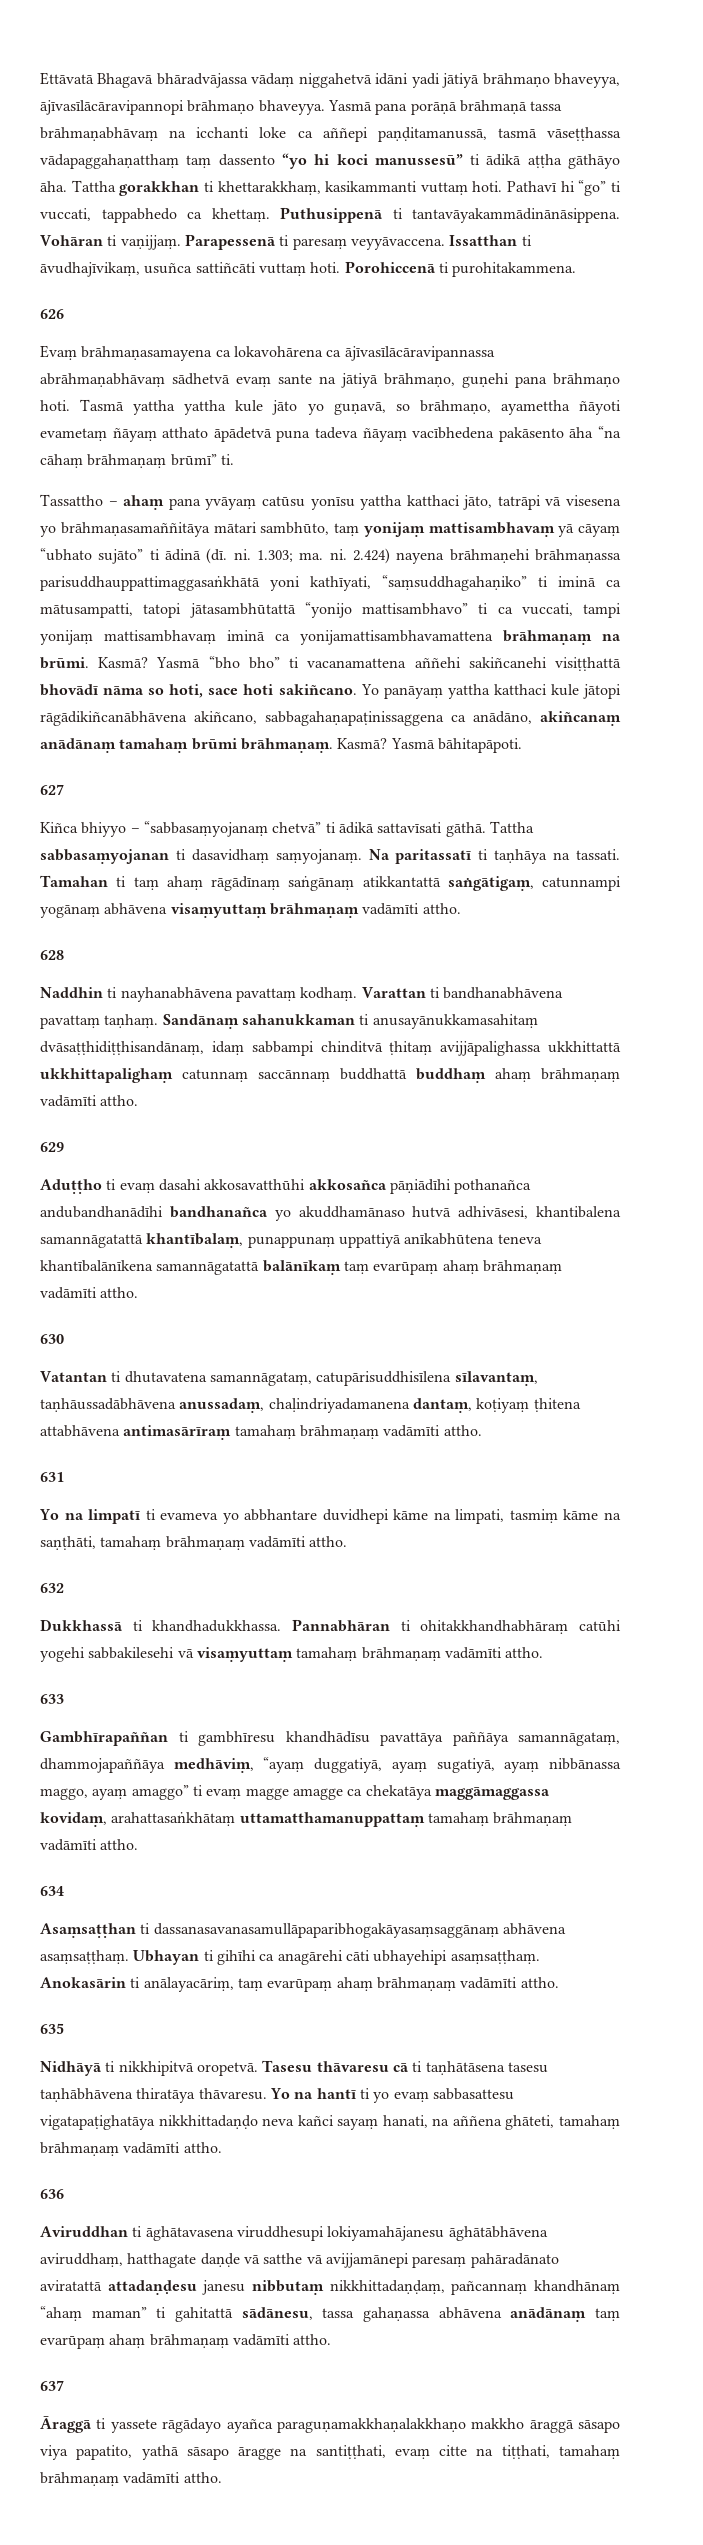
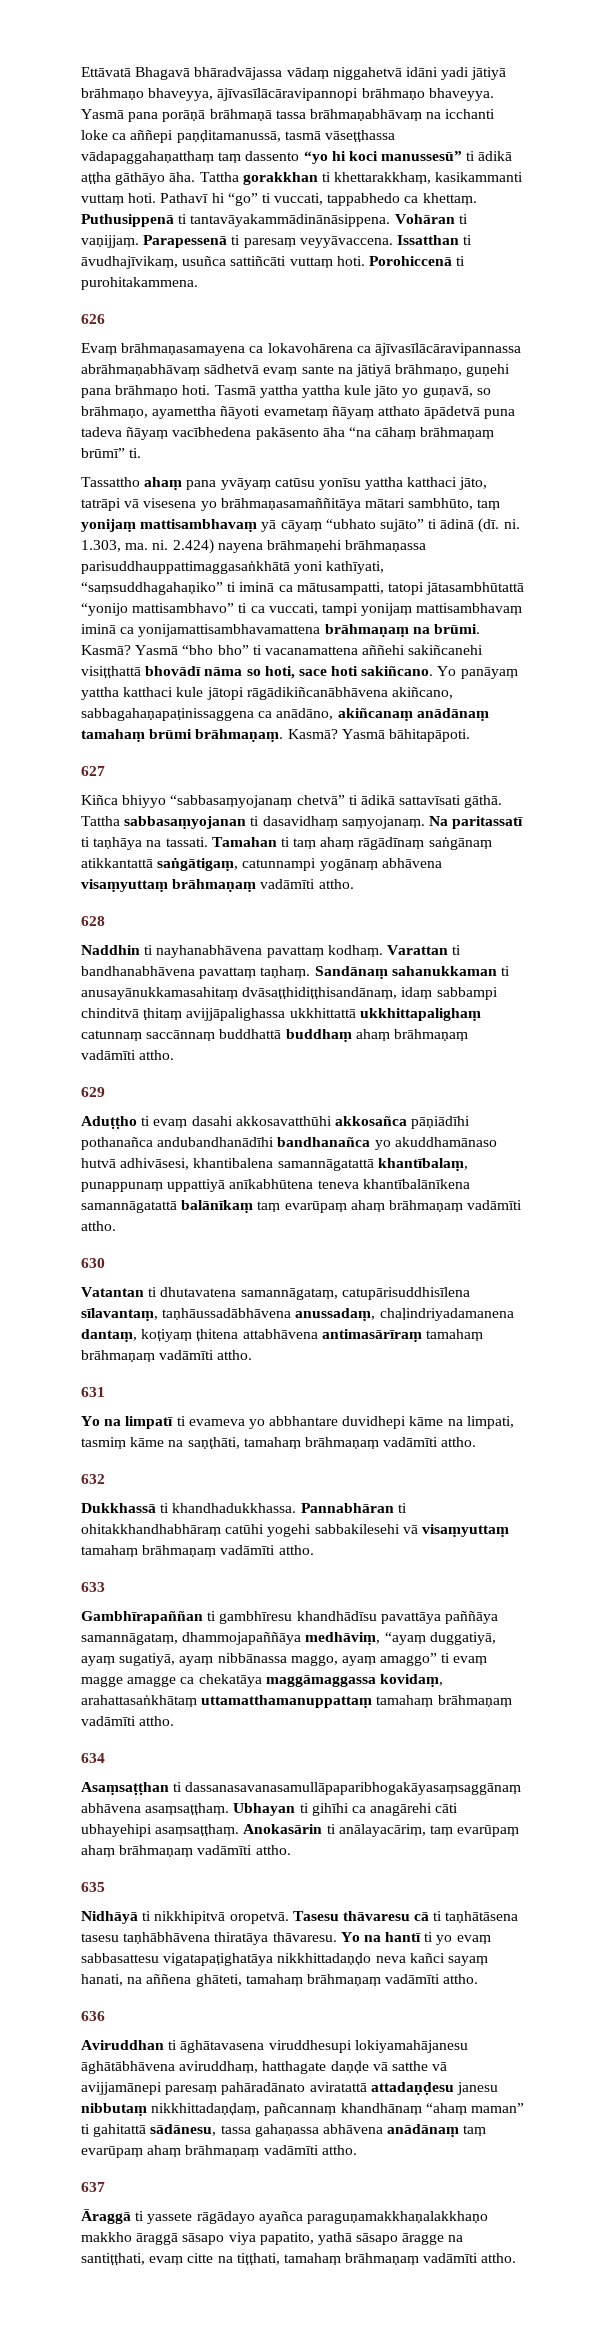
- Tassattho – ahaṃ pana yvāyaṃ catūsu yonīsu yattha katthaci jāto, tatrāpi vā visesena yo brāhmaṇasamaññitāya mātari sambhūto, taṃ yonijaṃ mattisambhavaṃ yā cāyaṃ “ubhato sujāto” ti ādinā (dī. ni.
+ Tassattho ahaṃ pana yvāyaṃ catūsu yonīsu yattha katthaci jāto, tatrāpi vā visesena yo brāhmaṇasamaññitāya mātari sambhūto, taṃ yonijaṃ mattisambhavaṃ yā cāyaṃ “ubhato sujāto” ti ādinā (dī. ni.
- 1.303; ma. ni.
+ 1.303, ma. ni.
- Kiñca bhiyyo – “sabbasaṃyojanaṃ chetvā” ti ādikā sattavīsati gāthā.
+ Kiñca bhiyyo “sabbasaṃyojanaṃ chetvā” ti ādikā sattavīsati gāthā.

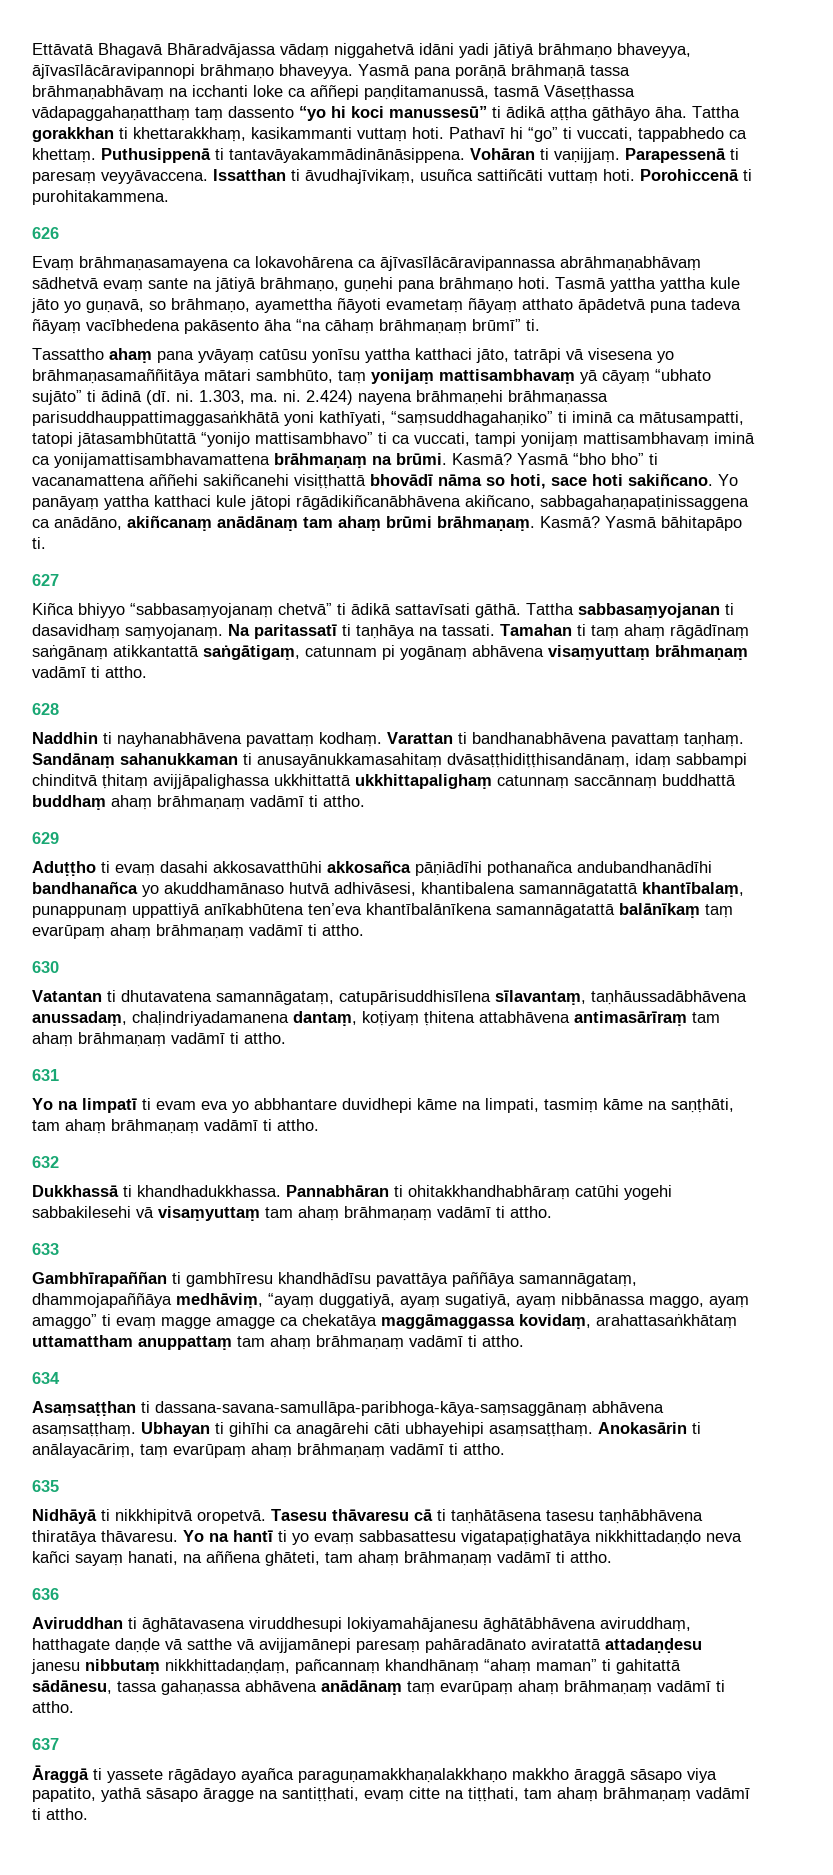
- Ettāvatā Bhagavā bhāradvājassa vādaṃ niggahetvā idāni yadi jātiyā brāhmaṇo bhaveyya, ājīvasīlācāravipannopi brāhmaṇo bhaveyya.
+ Ettāvatā Bhagavā Bhāradvājassa vādaṃ niggahetvā idāni yadi jātiyā brāhmaṇo bhaveyya, ājīvasīlācāravipannopi brāhmaṇo bhaveyya.
- Yasmā pana porāṇā brāhmaṇā tassa brāhmaṇabhāvaṃ na icchanti loke ca aññepi paṇḍitamanussā, tasmā vāseṭṭhassa vādapaggahaṇatthaṃ taṃ dassento “yo hi koci manussesū” ti ādikā aṭṭha gāthāyo āha.
+ Yasmā pana porāṇā brāhmaṇā tassa brāhmaṇabhāvaṃ na icchanti loke ca aññepi paṇḍitamanussā, tasmā Vāseṭṭhassa vādapaggahaṇatthaṃ taṃ dassento “yo hi koci manussesū” ti ādikā aṭṭha gāthāyo āha.
- Yo panāyaṃ yattha katthaci kule jātopi rāgādikiñcanābhāvena akiñcano, sabbagahaṇapaṭinissaggena ca anādāno, akiñcanaṃ anādānaṃ tamahaṃ brūmi brāhmaṇaṃ.
+ Yo panāyaṃ yattha katthaci kule jātopi rāgādikiñcanābhāvena akiñcano, sabbagahaṇapaṭinissaggena ca anādāno, akiñcanaṃ anādānaṃ tam ahaṃ brūmi brāhmaṇaṃ.
- Yasmā bāhitapāpoti.
+ Yasmā bāhitapāpo ti.
- Tamahan ti taṃ ahaṃ rāgādīnaṃ saṅgānaṃ atikkantattā saṅgātigaṃ, catunnampi yogānaṃ abhāvena visaṃyuttaṃ brāhmaṇaṃ vadāmīti attho.
+ Tamahan ti taṃ ahaṃ rāgādīnaṃ saṅgānaṃ atikkantattā saṅgātigaṃ, catunnam pi yogānaṃ abhāvena visaṃyuttaṃ brāhmaṇaṃ vadāmī ti attho.
- Sandānaṃ sahanukkaman ti anusayānukkamasahitaṃ dvāsaṭṭhidiṭṭhisandānaṃ, idaṃ sabbampi chinditvā ṭhitaṃ avijjāpalighassa ukkhittattā ukkhittapalighaṃ catunnaṃ saccānnaṃ buddhattā buddhaṃ ahaṃ brāhmaṇaṃ vadāmīti attho.
+ Sandānaṃ sahanukkaman ti anusayānukkamasahitaṃ dvāsaṭṭhidiṭṭhisandānaṃ, idaṃ sabbampi chinditvā ṭhitaṃ avijjāpalighassa ukkhittattā ukkhittapalighaṃ catunnaṃ saccānnaṃ buddhattā buddhaṃ ahaṃ brāhmaṇaṃ vadāmī ti attho.
- Aduṭṭho ti evaṃ dasahi akkosavatthūhi akkosañca pāṇiādīhi pothanañca andubandhanādīhi bandhanañca yo akuddhamānaso hutvā adhivāsesi, khantibalena samannāgatattā khantībalaṃ, punappunaṃ uppattiyā anīkabhūtena teneva khantībalānīkena samannāgatattā balānīkaṃ taṃ evarūpaṃ ahaṃ brāhmaṇaṃ vadāmīti attho.
+ Aduṭṭho ti evaṃ dasahi akkosavatthūhi akkosañca pāṇiādīhi pothanañca andubandhanādīhi bandhanañca yo akuddhamānaso hutvā adhivāsesi, khantibalena samannāgatattā khantībalaṃ, punappunaṃ uppattiyā anīkabhūtena ten’eva khantībalānīkena samannāgatattā balānīkaṃ taṃ evarūpaṃ ahaṃ brāhmaṇaṃ vadāmī ti attho.
- Vatantan ti dhutavatena samannāgataṃ, catupārisuddhisīlena sīlavantaṃ, taṇhāussadābhāvena anussadaṃ, chaḷindriyadamanena dantaṃ, koṭiyaṃ ṭhitena attabhāvena antimasārīraṃ tamahaṃ brāhmaṇaṃ vadāmīti attho.
+ Vatantan ti dhutavatena samannāgataṃ, catupārisuddhisīlena sīlavantaṃ, taṇhāussadābhāvena anussadaṃ, chaḷindriyadamanena dantaṃ, koṭiyaṃ ṭhitena attabhāvena antimasārīraṃ tam ahaṃ brāhmaṇaṃ vadāmī ti attho.
- Yo na limpatī ti evameva yo abbhantare duvidhepi kāme na limpati, tasmiṃ kāme na saṇṭhāti, tamahaṃ brāhmaṇaṃ vadāmīti attho.
+ Yo na limpatī ti evam eva yo abbhantare duvidhepi kāme na limpati, tasmiṃ kāme na saṇṭhāti, tam ahaṃ brāhmaṇaṃ vadāmī ti attho.
- Pannabhāran ti ohitakkhandhabhāraṃ catūhi yogehi sabbakilesehi vā visaṃyuttaṃ tamahaṃ brāhmaṇaṃ vadāmīti attho.
+ Pannabhāran ti ohitakkhandhabhāraṃ catūhi yogehi sabbakilesehi vā visaṃyuttaṃ tam ahaṃ brāhmaṇaṃ vadāmī ti attho.
- Gambhīrapaññan ti gambhīresu khandhādīsu pavattāya paññāya samannāgataṃ, dhammojapaññāya medhāviṃ, “ayaṃ duggatiyā, ayaṃ sugatiyā, ayaṃ nibbānassa maggo, ayaṃ amaggo” ti evaṃ magge amagge ca chekatāya maggāmaggassa kovidaṃ, arahattasaṅkhātaṃ uttamatthamanuppattaṃ tamahaṃ brāhmaṇaṃ vadāmīti attho.
+ Gambhīrapaññan ti gambhīresu khandhādīsu pavattāya paññāya samannāgataṃ, dhammojapaññāya medhāviṃ, “ayaṃ duggatiyā, ayaṃ sugatiyā, ayaṃ nibbānassa maggo, ayaṃ amaggo” ti evaṃ magge amagge ca chekatāya maggāmaggassa kovidaṃ, arahattasaṅkhātaṃ uttamattham anuppattaṃ tam ahaṃ brāhmaṇaṃ vadāmī ti attho.
- Asaṃsaṭṭhan ti dassanasavanasamullāpaparibhogakāyasaṃsaggānaṃ abhāvena asaṃsaṭṭhaṃ.
+ Asaṃsaṭṭhan ti dassana-savana-samullāpa-paribhoga-kāya-saṃsaggānaṃ abhāvena asaṃsaṭṭhaṃ.
- Anokasārin ti anālayacāriṃ, taṃ evarūpaṃ ahaṃ brāhmaṇaṃ vadāmīti attho.
+ Anokasārin ti anālayacāriṃ, taṃ evarūpaṃ ahaṃ brāhmaṇaṃ vadāmī ti attho.
- Yo na hantī ti yo evaṃ sabbasattesu vigatapaṭighatāya nikkhittadaṇḍo neva kañci sayaṃ hanati, na aññena ghāteti, tamahaṃ brāhmaṇaṃ vadāmīti attho.
+ Yo na hantī ti yo evaṃ sabbasattesu vigatapaṭighatāya nikkhittadaṇḍo neva kañci sayaṃ hanati, na aññena ghāteti, tam ahaṃ brāhmaṇaṃ vadāmī ti attho.
- Aviruddhan ti āghātavasena viruddhesupi lokiyamahājanesu āghātābhāvena aviruddhaṃ, hatthagate daṇḍe vā satthe vā avijjamānepi paresaṃ pahāradānato aviratattā attadaṇḍesu janesu nibbutaṃ nikkhittadaṇḍaṃ, pañcannaṃ khandhānaṃ “ahaṃ maman” ti gahitattā sādānesu, tassa gahaṇassa abhāvena anādānaṃ taṃ evarūpaṃ ahaṃ brāhmaṇaṃ vadāmīti attho.
+ Aviruddhan ti āghātavasena viruddhesupi lokiyamahājanesu āghātābhāvena aviruddhaṃ, hatthagate daṇḍe vā satthe vā avijjamānepi paresaṃ pahāradānato aviratattā attadaṇḍesu janesu nibbutaṃ nikkhittadaṇḍaṃ, pañcannaṃ khandhānaṃ “ahaṃ maman” ti gahitattā sādānesu, tassa gahaṇassa abhāvena anādānaṃ taṃ evarūpaṃ ahaṃ brāhmaṇaṃ vadāmī ti attho.
- Āraggā ti yassete rāgādayo ayañca paraguṇamakkhaṇalakkhaṇo makkho āraggā sāsapo viya papatito, yathā sāsapo āragge na santiṭṭhati, evaṃ citte na tiṭṭhati, tamahaṃ brāhmaṇaṃ vadāmīti attho.
+ Āraggā ti yassete rāgādayo ayañca paraguṇamakkhaṇalakkhaṇo makkho āraggā sāsapo viya papatito, yathā sāsapo āragge na santiṭṭhati, evaṃ citte na tiṭṭhati, tam ahaṃ brāhmaṇaṃ vadāmī ti attho.

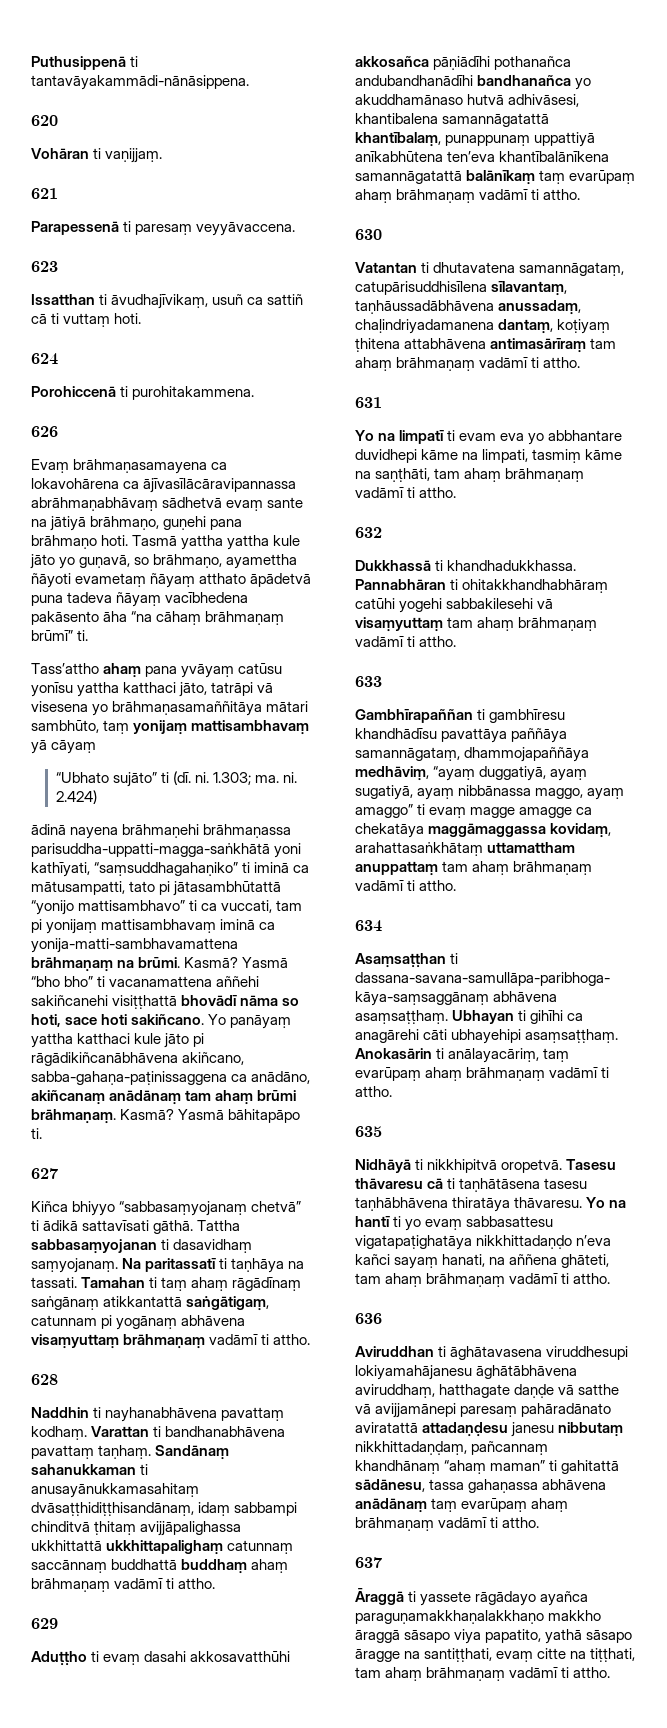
- Ettāvatā Bhagavā Bhāradvājassa vādaṃ niggahetvā idāni yadi jātiyā brāhmaṇo bhaveyya, ājīvasīlācāravipannopi brāhmaṇo bhaveyya. Yasmā pana porāṇā brāhmaṇā tassa brāhmaṇabhāvaṃ na icchanti loke ca aññepi paṇḍitamanussā, tasmā Vāseṭṭhassa vādapaggahaṇatthaṃ taṃ dassento “yo hi koci manussesū” ti ādikā aṭṭha gāthāyo āha. Tattha gorakkhan ti khettarakkhaṃ, kasikammanti vuttaṃ hoti. Pathavī hi “go” ti vuccati, tappabhedo ca khettaṃ. Puthusippenā ti tantavāyakammādinānāsippena. Vohāran ti vaṇijjaṃ. Parapessenā ti paresaṃ veyyāvaccena. Issatthan ti āvudhajīvikaṃ, usuñca sattiñcāti vuttaṃ hoti. Porohiccenā ti purohitakammena.
+ Puthusippenā ti tantavāyakammādi-nānāsippena.
+ 620
+ Vohāran ti vaṇijjaṃ.
+ 621
+ Parapessenā ti paresaṃ veyyāvaccena.
+ 623
+ Issatthan ti āvudhajīvikaṃ, usuñ ca sattiñ cā ti vuttaṃ hoti.
+ 624
+ Porohiccenā ti purohitakammena.
- Tassattho ahaṃ pana yvāyaṃ catūsu yonīsu yattha katthaci jāto, tatrāpi vā visesena yo brāhmaṇasamaññitāya mātari sambhūto, taṃ yonijaṃ mattisambhavaṃ yā cāyaṃ “ubhato sujāto” ti ādinā (dī. ni.
+ Tass’attho ahaṃ pana yvāyaṃ catūsu yonīsu yattha katthaci jāto, tatrāpi vā visesena yo brāhmaṇasamaññitāya mātari sambhūto, taṃ yonijaṃ mattisambhavaṃ yā cāyaṃ
+ “Ubhato sujāto” ti (dī. ni.
- 1.303, ma. ni.
+ 1.303; ma. ni.
- 2.424) nayena brāhmaṇehi brāhmaṇassa parisuddhauppattimaggasaṅkhātā yoni kathīyati, “saṃsuddhagahaṇiko” ti iminā ca mātusampatti, tatopi jātasambhūtattā “yonijo mattisambhavo” ti ca vuccati, tampi yonijaṃ mattisambhavaṃ iminā ca yonijamattisambhavamattena brāhmaṇaṃ na brūmi.
+ 2.424)
+ ādinā nayena brāhmaṇehi brāhmaṇassa parisuddha-uppatti-magga-saṅkhātā yoni kathīyati, “saṃsuddhagahaṇiko” ti iminā ca mātusampatti, tato pi jātasambhūtattā “yonijo mattisambhavo” ti ca vuccati, tam pi yonijaṃ mattisambhavaṃ iminā ca yonija-matti-sambhavamattena brāhmaṇaṃ na brūmi.
- Yo panāyaṃ yattha katthaci kule jātopi rāgādikiñcanābhāvena akiñcano, sabbagahaṇapaṭinissaggena ca anādāno, akiñcanaṃ anādānaṃ tam ahaṃ brūmi brāhmaṇaṃ.
+ Yo panāyaṃ yattha katthaci kule jāto pi rāgādikiñcanābhāvena akiñcano, sabba-gahaṇa-paṭinissaggena ca anādāno, akiñcanaṃ anādānaṃ tam ahaṃ brūmi brāhmaṇaṃ.
- Yo na hantī ti yo evaṃ sabbasattesu vigatapaṭighatāya nikkhittadaṇḍo neva kañci sayaṃ hanati, na aññena ghāteti, tam ahaṃ brāhmaṇaṃ vadāmī ti attho.
+ Yo na hantī ti yo evaṃ sabbasattesu vigatapaṭighatāya nikkhittadaṇḍo n’eva kañci sayaṃ hanati, na aññena ghāteti, tam ahaṃ brāhmaṇaṃ vadāmī ti attho.

